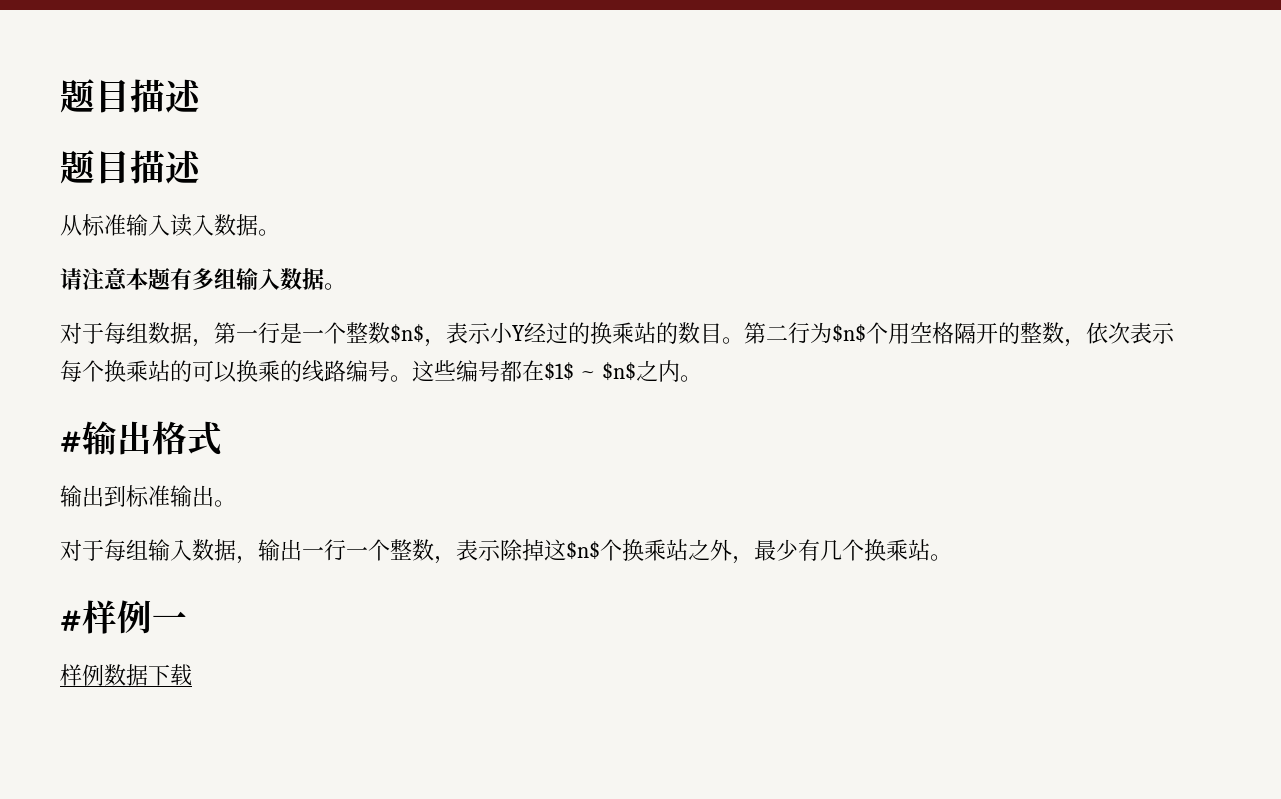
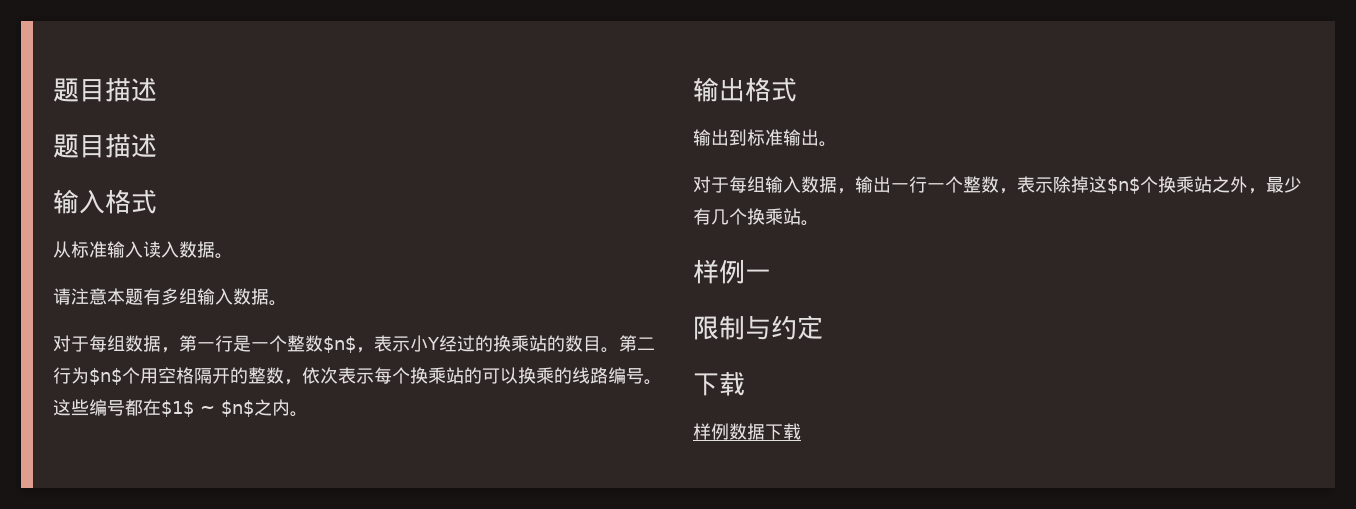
+ 输入格式
- #输出格式
+ 输出格式
- #样例一
+ 样例一
+ 限制与约定
+ 下载

